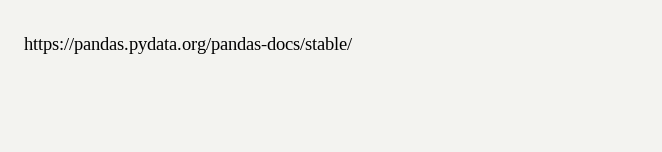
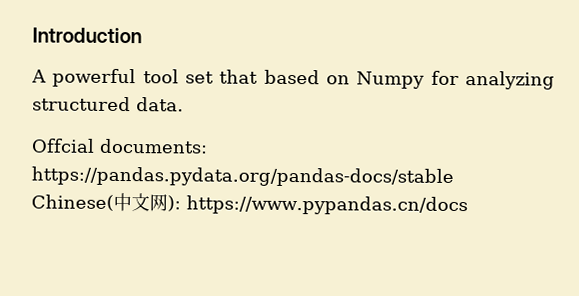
- https://pandas.pydata.org/pandas-docs/stable/
+ Introduction
+ A powerful tool set that based on Numpy for analyzing structured data.
+ Offcial documents: https://pandas.pydata.org/pandas-docs/stable
+ Chinese(中文网): https://www.pypandas.cn/docs

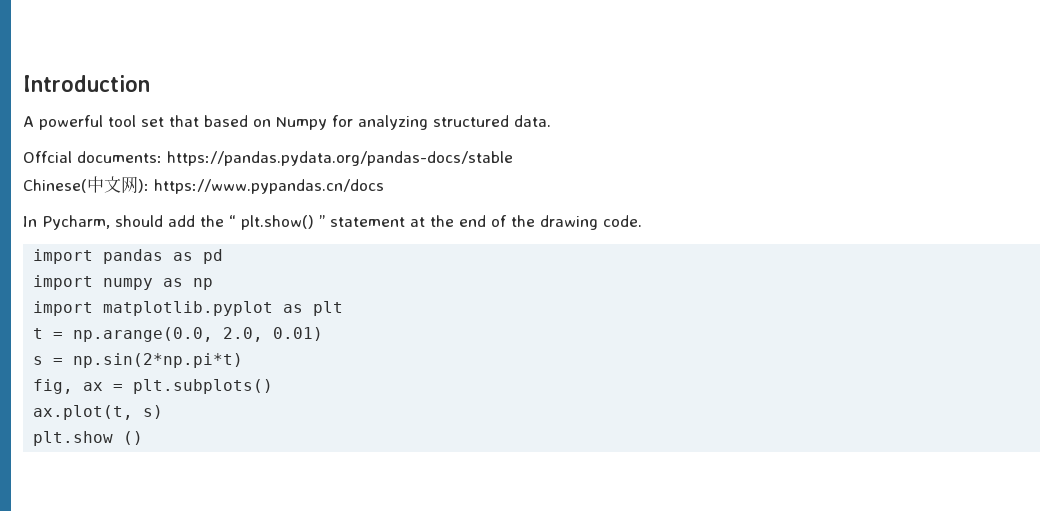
+ In Pycharm, should add the “ plt.show() ” statement at the end of the drawing code.
+ import pandas as pd
+ import numpy as np
+ import matplotlib.pyplot as plt
+ t = np.arange(0.0, 2.0, 0.01)
+ s = np.sin(2*np.pi*t)
+ fig, ax = plt.subplots()
+ ax.plot(t, s)
+ plt.show ()

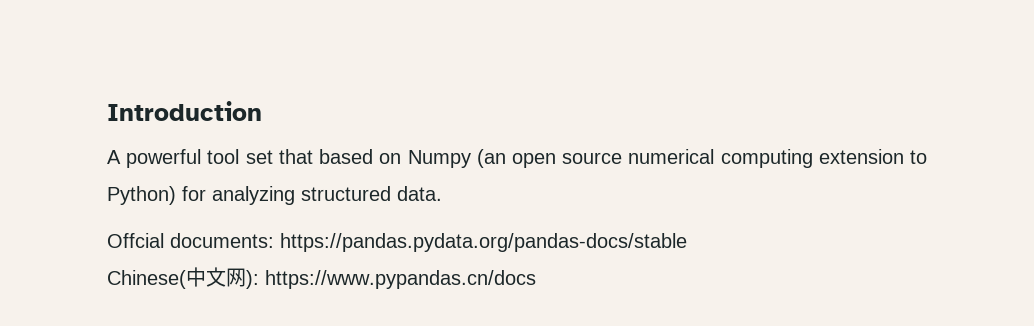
- A powerful tool set that based on Numpy for analyzing structured data.
+ A powerful tool set that based on Numpy (an open source numerical computing extension to Python) for analyzing structured data.
- In Pycharm, should add the “ plt.show() ” statement at the end of the drawing code.
- import pandas as pd
- import numpy as np
- import matplotlib.pyplot as plt
- t = np.arange(0.0, 2.0, 0.01)
- s = np.sin(2*np.pi*t)
- fig, ax = plt.subplots()
- ax.plot(t, s)
- plt.show ()

